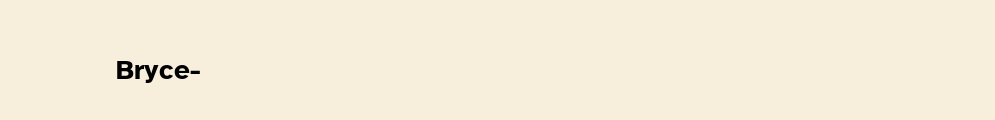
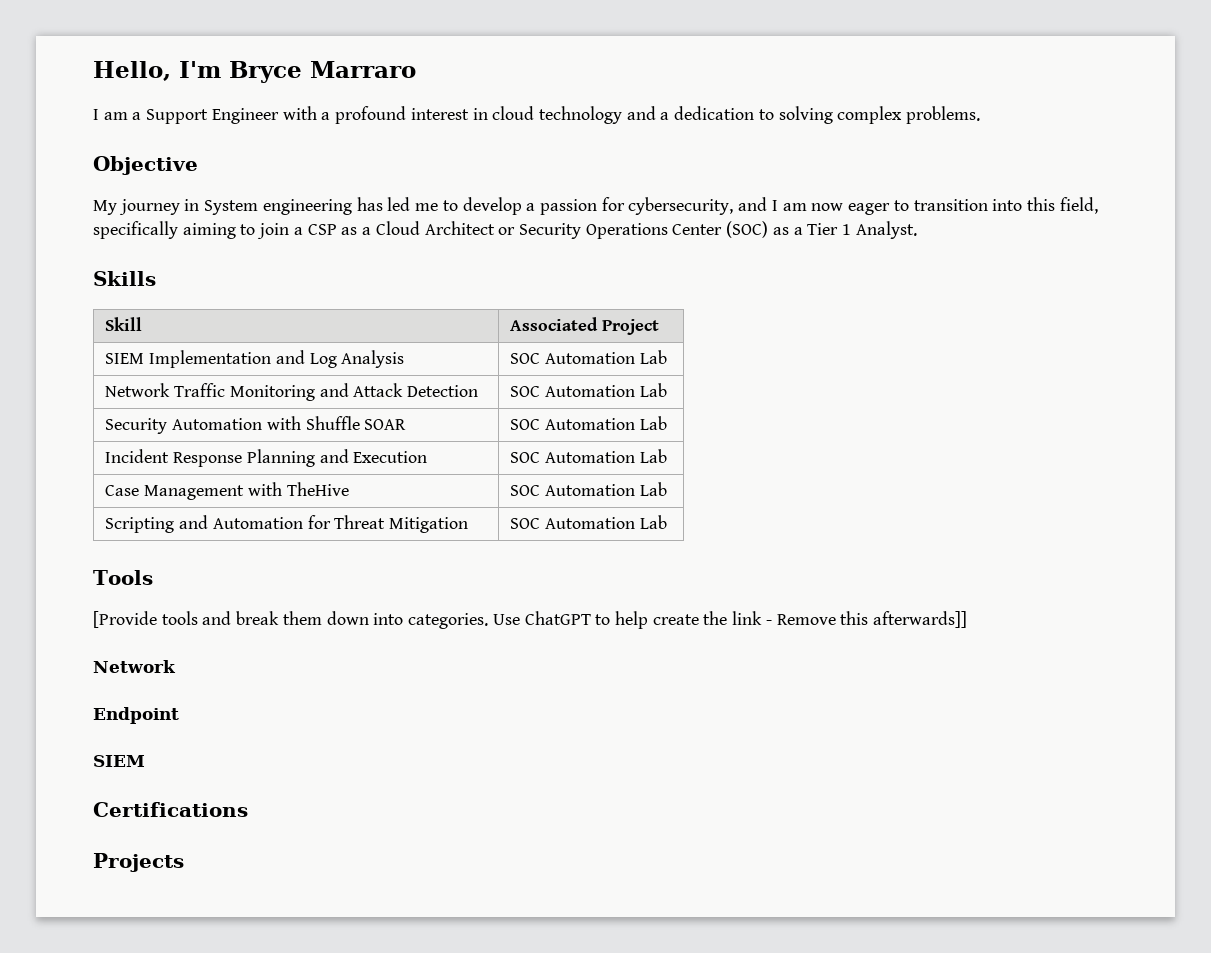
- Bryce-
+ Hello, I'm Bryce Marraro
+ I am a Support Engineer with a profound interest in cloud technology and a dedication to solving complex problems.
+ Objective
+ My journey in System engineering has led me to develop a passion for cybersecurity, and I am now eager to transition into this field, specifically aiming to join a CSP as a Cloud Architect or Security Operations Center (SOC) as a Tier 1 Analyst.
+ Skills
+ Skill | Associated Project
+ SIEM Implementation and Log Analysis | SOC Automation Lab
+ Network Traffic Monitoring and Attack Detection | SOC Automation Lab
+ Security Automation with Shuffle SOAR | SOC Automation Lab
+ Incident Response Planning and Execution | SOC Automation Lab
+ Case Management with TheHive | SOC Automation Lab
+ Scripting and Automation for Threat Mitigation | SOC Automation Lab
+ Tools
+ [Provide tools and break them down into categories. Use ChatGPT to help create the link - Remove this afterwards]]
+ Network
+ Endpoint
+ SIEM
+ Certifications
+ Projects

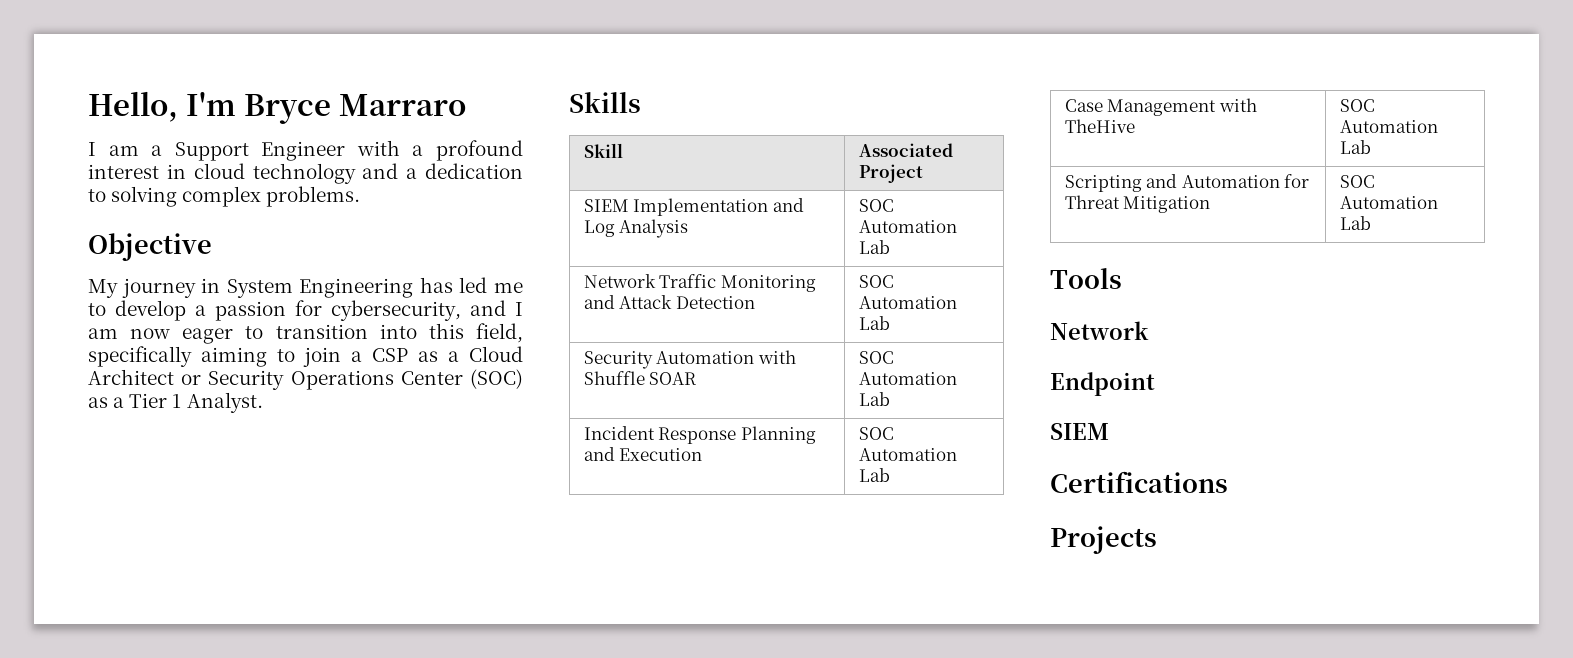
- My journey in System engineering has led me to develop a passion for cybersecurity, and I am now eager to transition into this field, specifically aiming to join a CSP as a Cloud Architect or Security Operations Center (SOC) as a Tier 1 Analyst.
+ My journey in System Engineering has led me to develop a passion for cybersecurity, and I am now eager to transition into this field, specifically aiming to join a CSP as a Cloud Architect or Security Operations Center (SOC) as a Tier 1 Analyst.
- [Provide tools and break them down into categories. Use ChatGPT to help create the link - Remove this afterwards]]

